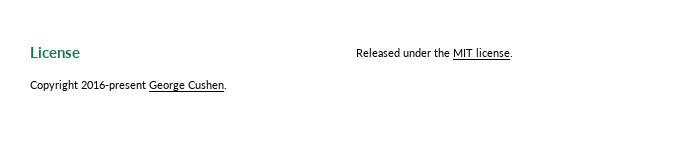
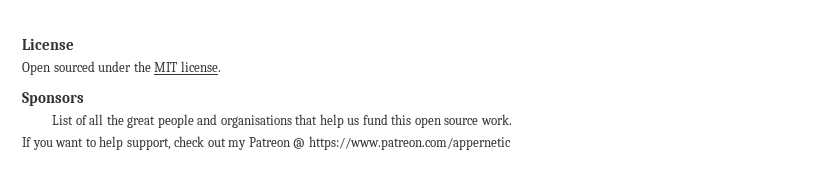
- Copyright 2016-present George Cushen.
- Released under the MIT license.
+ Open sourced under the MIT license.
+ Sponsors
+ List of all the great people and organisations that help us fund this open source work.
+ If you want to help support, check out my Patreon @ https://www.patreon.com/appernetic

